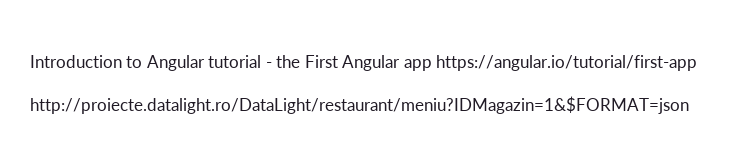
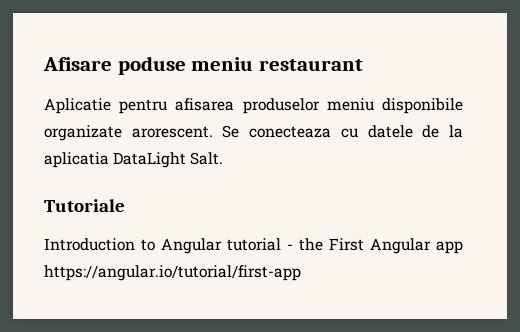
+ Afisare poduse meniu restaurant
+ Aplicatie pentru afisarea produselor meniu disponibile organizate arorescent. Se conecteaza cu datele de la aplicatia DataLight Salt.
+ Tutoriale
- http://proiecte.datalight.ro/DataLight/restaurant/meniu?IDMagazin=1&$FORMAT=json

